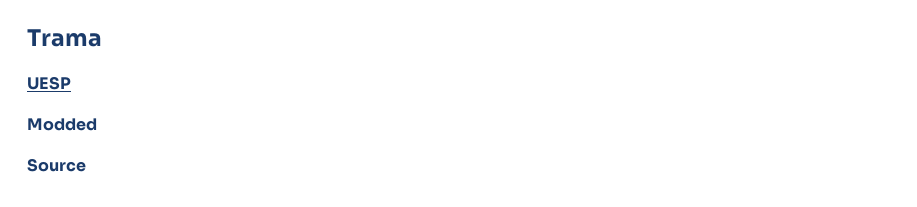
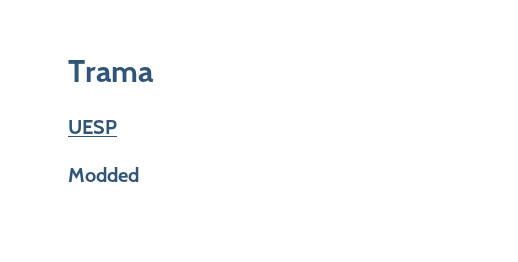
- Source

